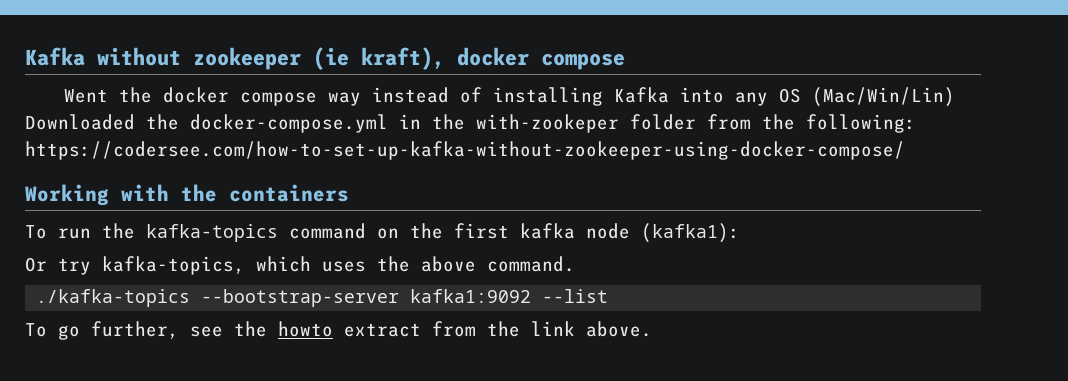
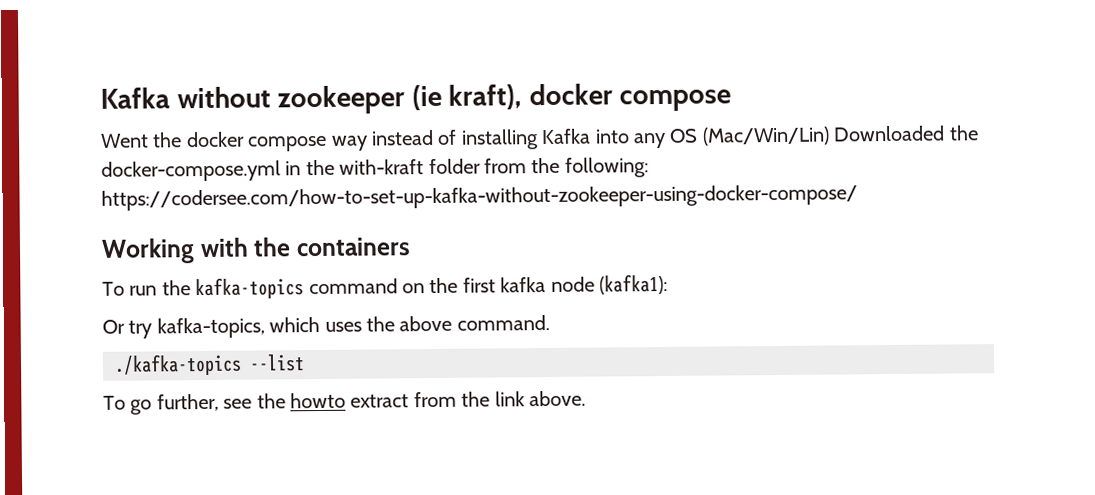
- Went the docker compose way instead of installing Kafka into any OS (Mac/Win/Lin) Downloaded the docker-compose.yml in the with-zookeper folder from the following: https://codersee.com/how-to-set-up-kafka-without-zookeeper-using-docker-compose/
+ Went the docker compose way instead of installing Kafka into any OS (Mac/Win/Lin) Downloaded the docker-compose.yml in the with-kraft folder from the following: https://codersee.com/how-to-set-up-kafka-without-zookeeper-using-docker-compose/
- ./kafka-topics --bootstrap-server kafka1:9092 --list
+ ./kafka-topics --list

